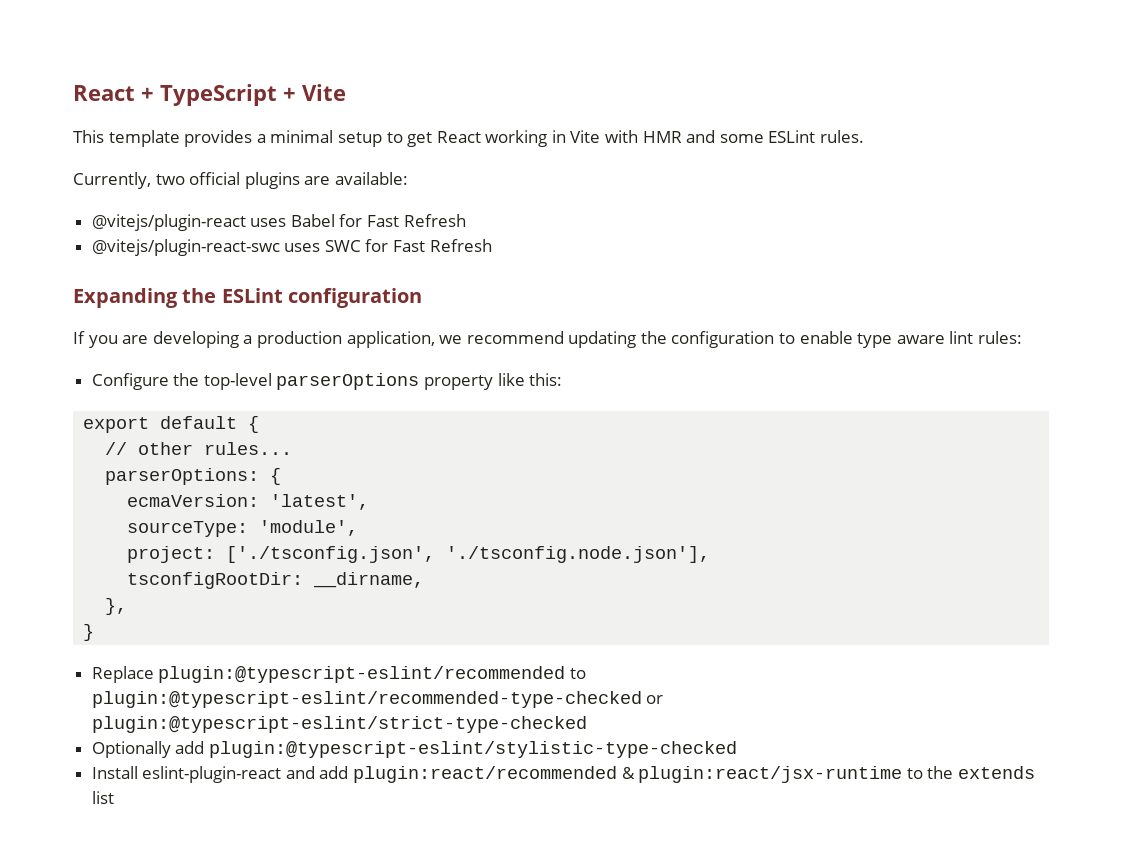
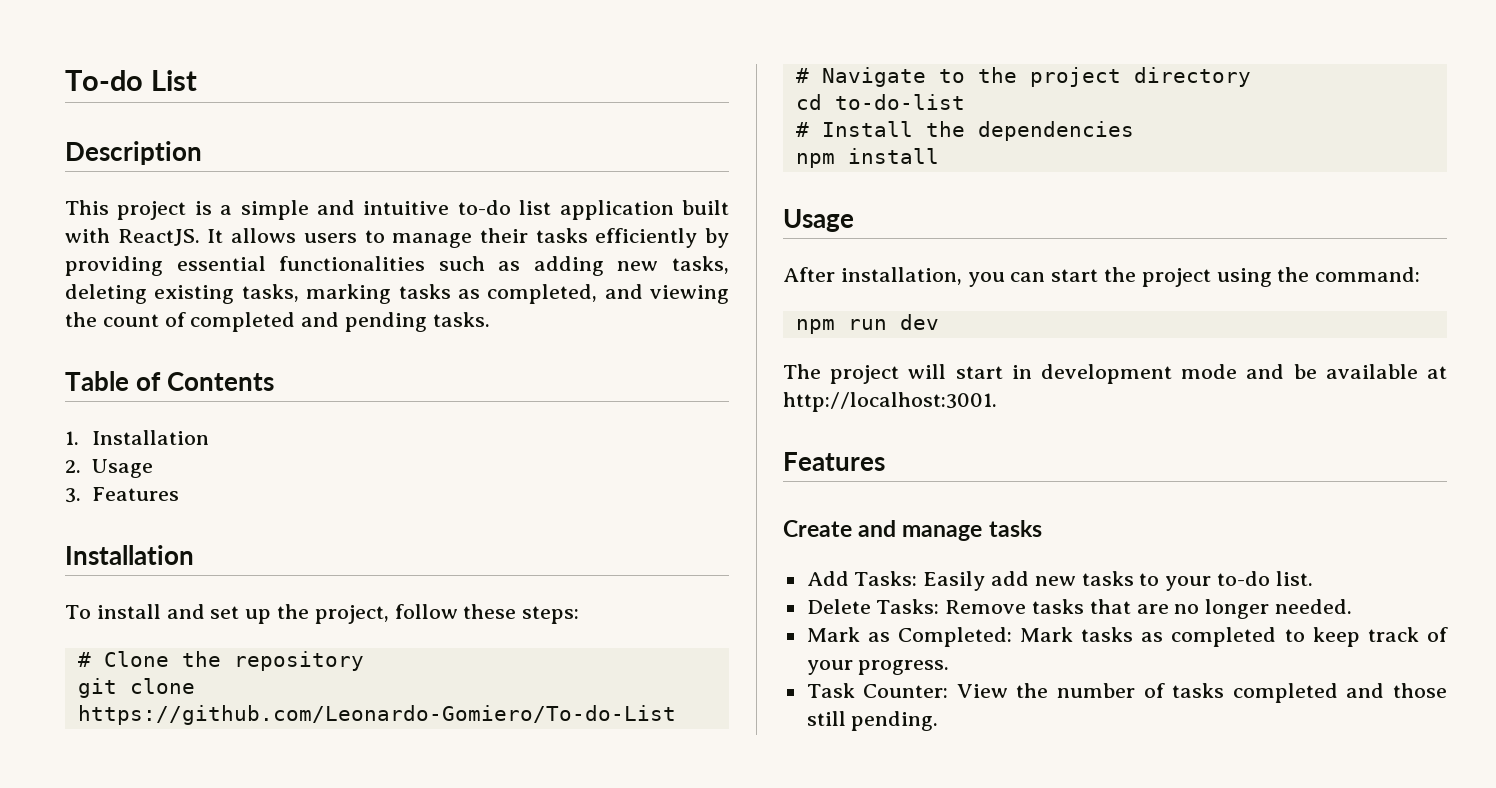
- React + TypeScript + Vite
- This template provides a minimal setup to get React working in Vite with HMR and some ESLint rules.
- Currently, two official plugins are available:
- @vitejs/plugin-react uses Babel for Fast Refresh
- @vitejs/plugin-react-swc uses SWC for Fast Refresh
- Expanding the ESLint configuration
- If you are developing a production application, we recommend updating the configuration to enable type aware lint rules:
- Configure the top-level parserOptions property like this:
- export default {
- // other rules...
- parserOptions: {
- ecmaVersion: 'latest',
- sourceType: 'module',
- project: ['./tsconfig.json', './tsconfig.node.json'],
- tsconfigRootDir: __dirname,
- },
- }
- Replace plugin:@typescript-eslint/recommended to plugin:@typescript-eslint/recommended-type-checked or plugin:@typescript-eslint/strict-type-checked
- Optionally add plugin:@typescript-eslint/stylistic-type-checked
- Install eslint-plugin-react and add plugin:react/recommended & plugin:react/jsx-runtime to the extends list
+ To-do List
+ Description
+ This project is a simple and intuitive to-do list application built with ReactJS. It allows users to manage their tasks efficiently by providing essential functionalities such as adding new tasks, deleting existing tasks, marking tasks as completed, and viewing the count of completed and pending tasks.
+ Table of Contents
+ 1. Installation
+ 2. Usage
+ 3. Features
+ Installation
+ To install and set up the project, follow these steps:
+ # Clone the repository
+ git clone https://github.com/Leonardo-Gomiero/To-do-List
+ # Navigate to the project directory
+ cd to-do-list
+ # Install the dependencies
+ npm install
+ Usage
+ After installation, you can start the project using the command:
+ npm run dev
+ The project will start in development mode and be available at http://localhost:3001.
+ Features
+ Create and manage tasks
+ Add Tasks: Easily add new tasks to your to-do list.
+ Delete Tasks: Remove tasks that are no longer needed.
+ Mark as Completed: Mark tasks as completed to keep track of your progress.
+ Task Counter: View the number of tasks completed and those still pending.

